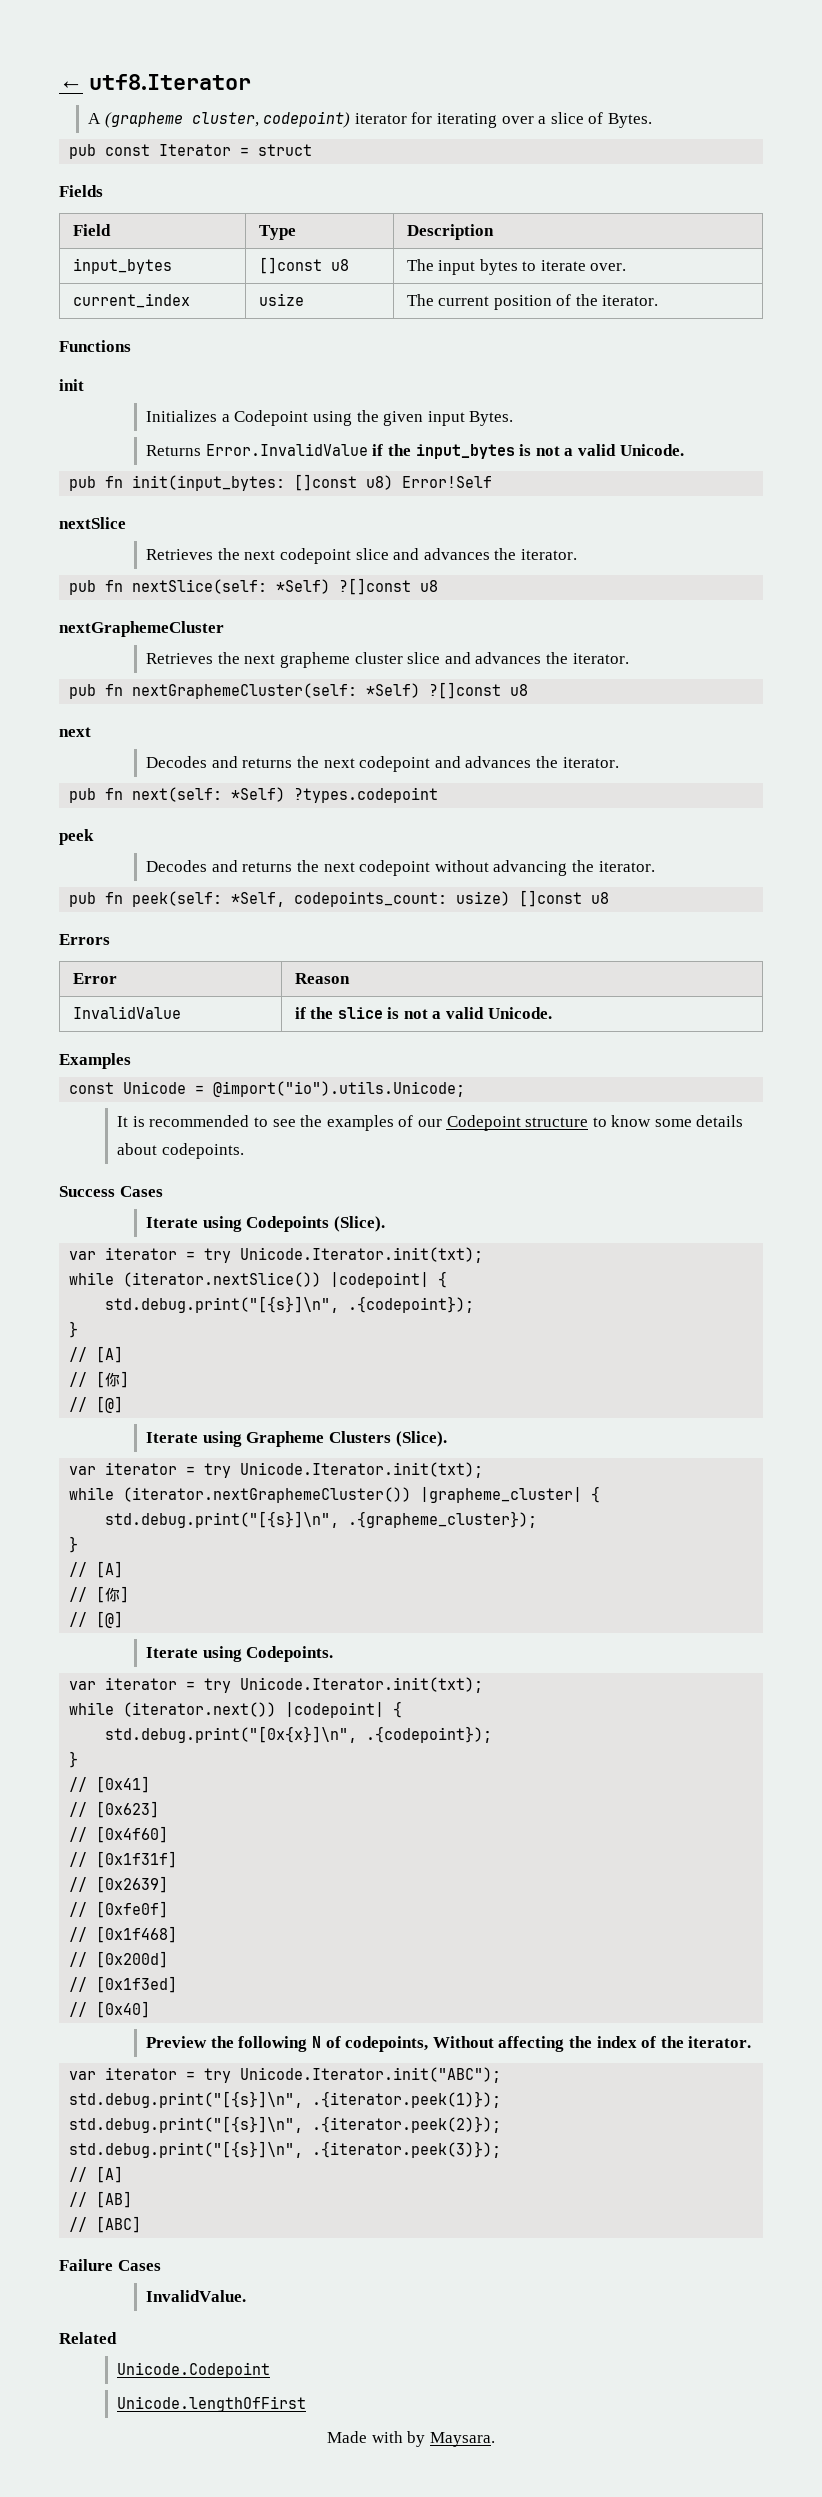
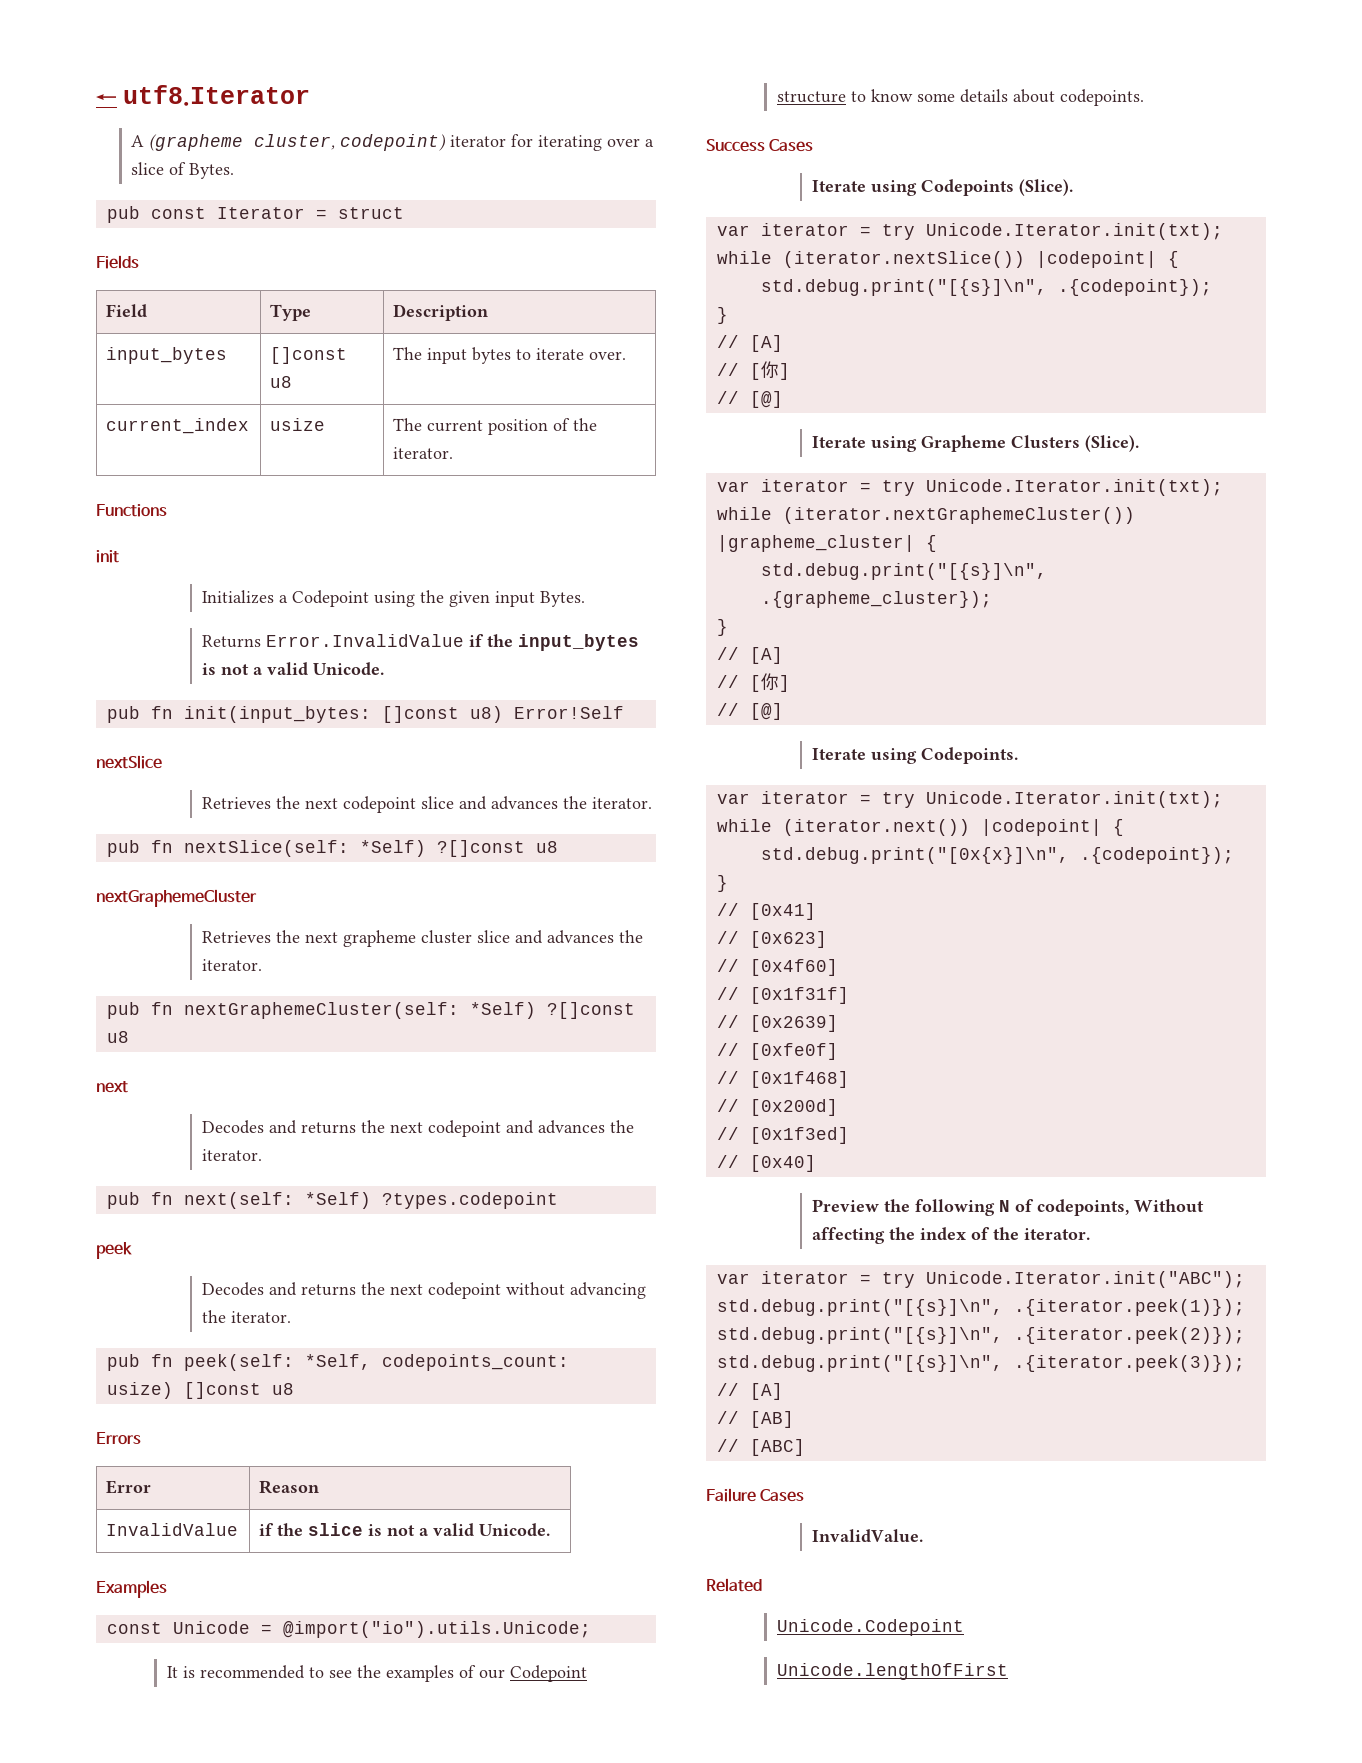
- Made with by Maysara.

